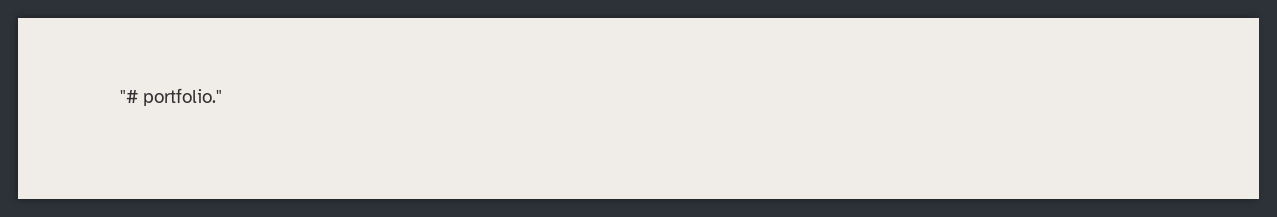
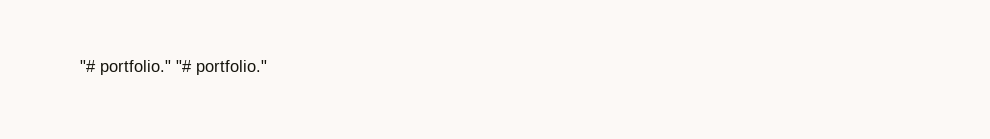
- "# portfolio."
+ "# portfolio." "# portfolio."

